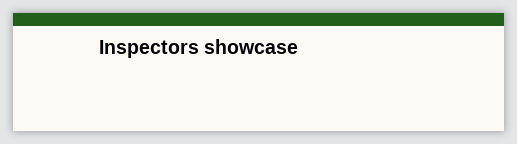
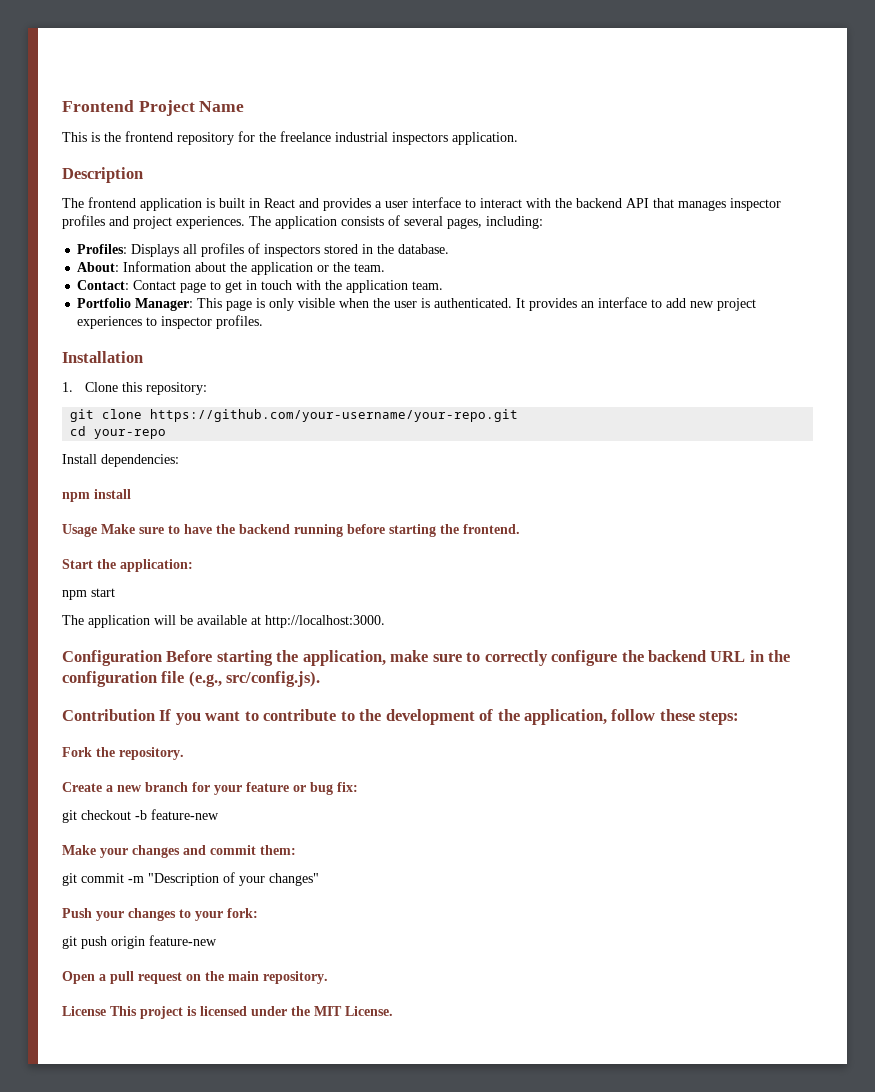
- Inspectors showcase
+ Frontend Project Name
+ This is the frontend repository for the freelance industrial inspectors application.
+ Description
+ The frontend application is built in React and provides a user interface to interact with the backend API that manages inspector profiles and project experiences. The application consists of several pages, including:
+ Profiles: Displays all profiles of inspectors stored in the database.
+ About: Information about the application or the team.
+ Contact: Contact page to get in touch with the application team.
+ Portfolio Manager: This page is only visible when the user is authenticated. It provides an interface to add new project experiences to inspector profiles.
+ Installation
+ 1. Clone this repository:
+ git clone https://github.com/your-username/your-repo.git
+ cd your-repo
+ Install dependencies:
+ npm install
+ Usage Make sure to have the backend running before starting the frontend.
+ Start the application:
+ npm start
+ The application will be available at http://localhost:3000.
+ Configuration Before starting the application, make sure to correctly configure the backend URL in the configuration file (e.g., src/config.js).
+ Contribution If you want to contribute to the development of the application, follow these steps:
+ Fork the repository.
+ Create a new branch for your feature or bug fix:
+ git checkout -b feature-new
+ Make your changes and commit them:
+ git commit -m "Description of your changes"
+ Push your changes to your fork:
+ git push origin feature-new
+ Open a pull request on the main repository.
+ License This project is licensed under the MIT License.

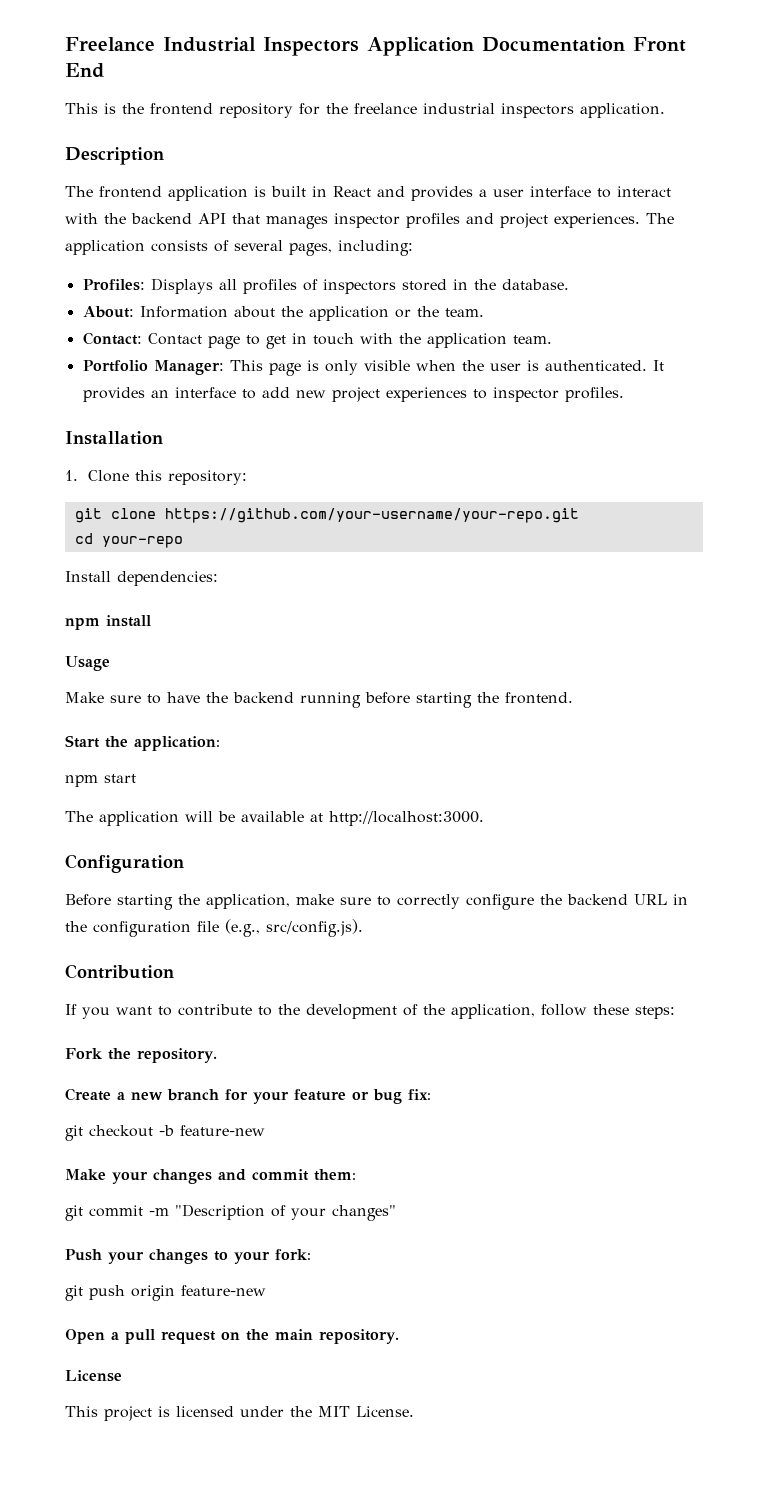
- Frontend Project Name
+ Freelance Industrial Inspectors Application Documentation Front End
- Usage Make sure to have the backend running before starting the frontend.
+ Usage
+ Make sure to have the backend running before starting the frontend.
- Configuration Before starting the application, make sure to correctly configure the backend URL in the configuration file (e.g., src/config.js).
+ Configuration
+ Before starting the application, make sure to correctly configure the backend URL in the configuration file (e.g., src/config.js).
- Contribution If you want to contribute to the development of the application, follow these steps:
+ Contribution
+ If you want to contribute to the development of the application, follow these steps:
- License This project is licensed under the MIT License.
+ License
+ This project is licensed under the MIT License.

